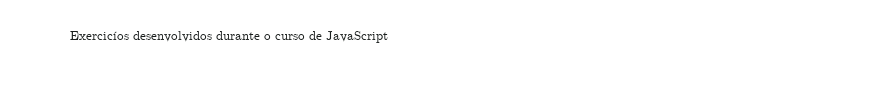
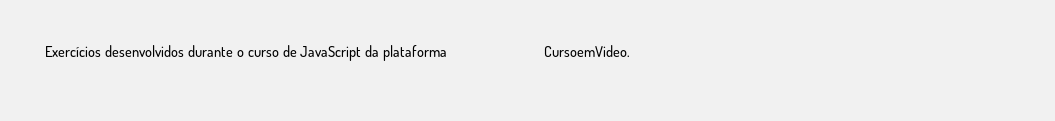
- Exercicíos desenvolvidos durante o curso de JavaScript
+ Exercícios desenvolvidos durante o curso de JavaScript da plataforma CursoemVideo.

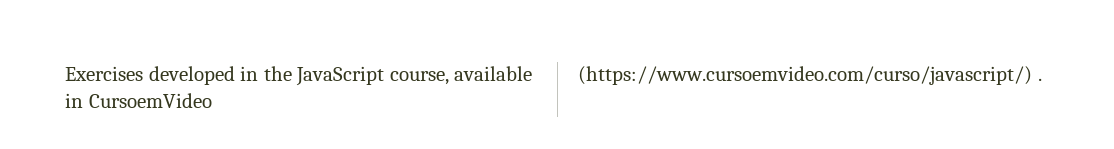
- Exercícios desenvolvidos durante o curso de JavaScript da plataforma CursoemVideo.
+ Exercises developed in the JavaScript course, available in CursoemVideo (https://www.cursoemvideo.com/curso/javascript/) .

